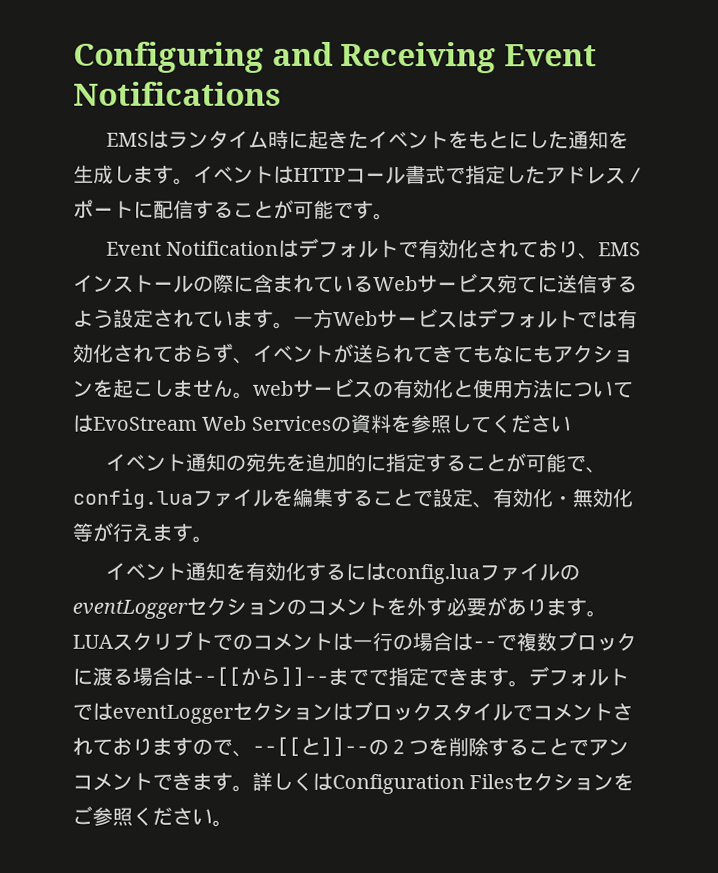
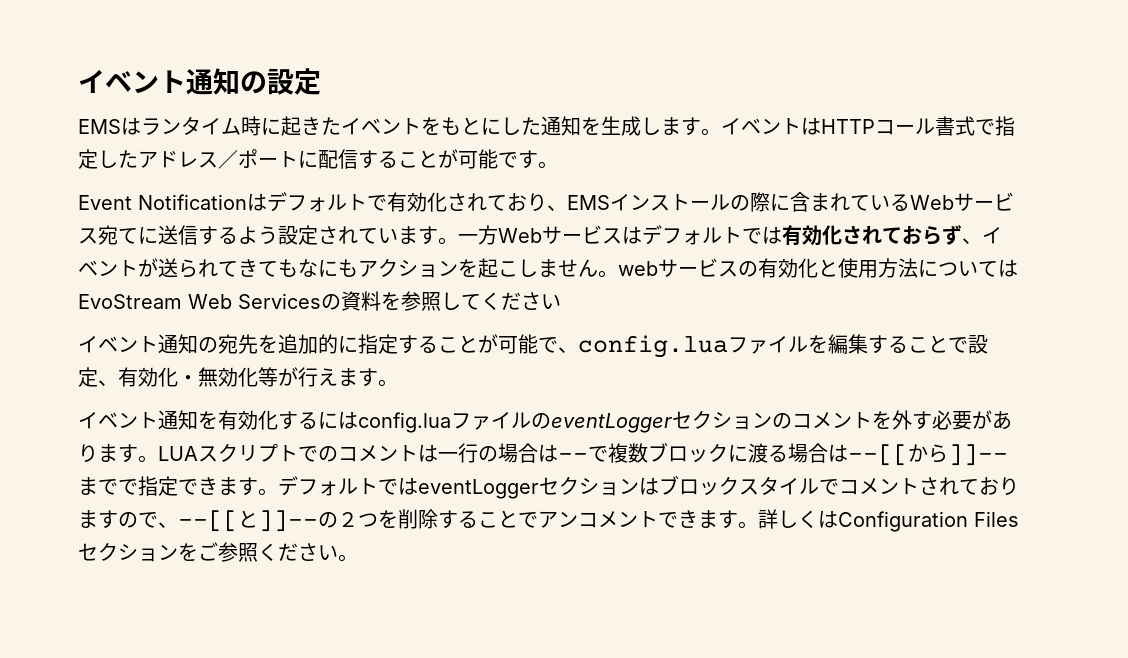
- Configuring and Receiving Event Notifications
+ イベント通知の設定

